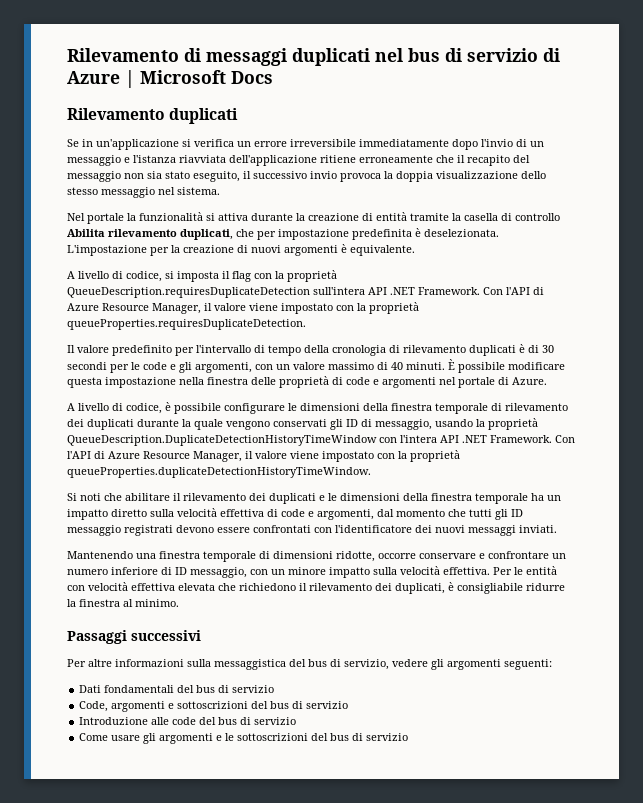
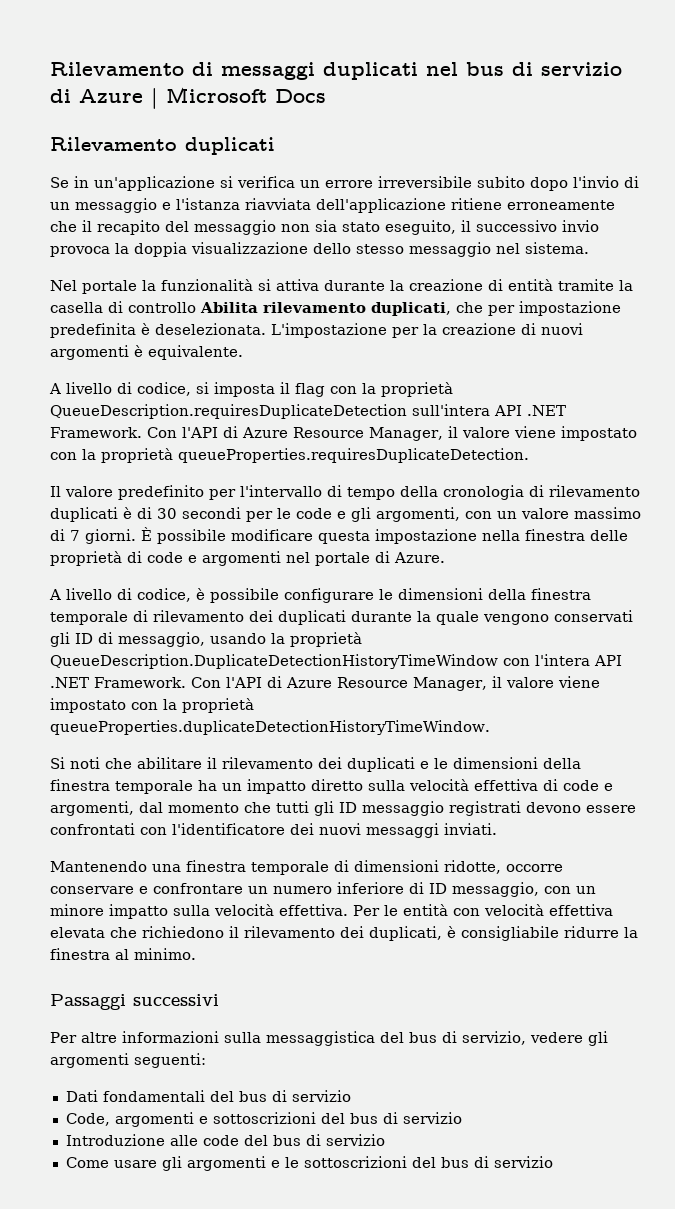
- Se in un'applicazione si verifica un errore irreversibile immediatamente dopo l'invio di un messaggio e l'istanza riavviata dell'applicazione ritiene erroneamente che il recapito del messaggio non sia stato eseguito, il successivo invio provoca la doppia visualizzazione dello stesso messaggio nel sistema.
+ Se in un'applicazione si verifica un errore irreversibile subito dopo l'invio di un messaggio e l'istanza riavviata dell'applicazione ritiene erroneamente che il recapito del messaggio non sia stato eseguito, il successivo invio provoca la doppia visualizzazione dello stesso messaggio nel sistema.
- Il valore predefinito per l'intervallo di tempo della cronologia di rilevamento duplicati è di 30 secondi per le code e gli argomenti, con un valore massimo di 40 minuti.
+ Il valore predefinito per l'intervallo di tempo della cronologia di rilevamento duplicati è di 30 secondi per le code e gli argomenti, con un valore massimo di 7 giorni.

